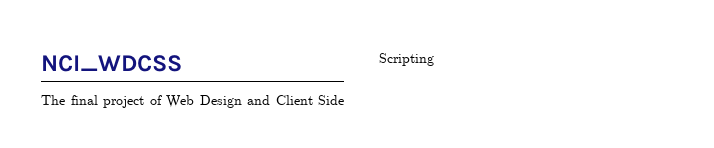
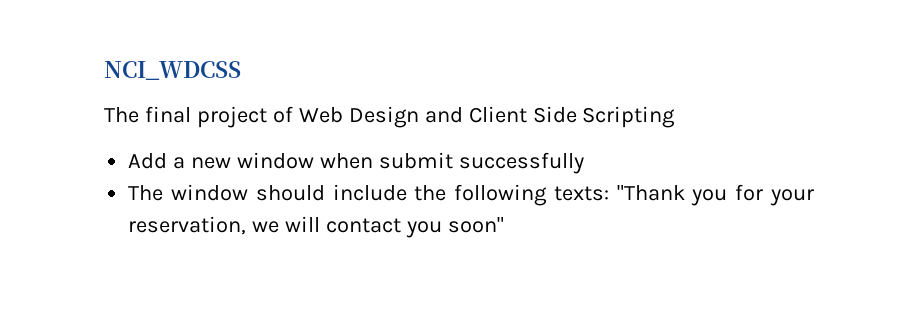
+ Add a new window when submit successfully
+ The window should include the following texts: "Thank you for your reservation, we will contact you soon"

